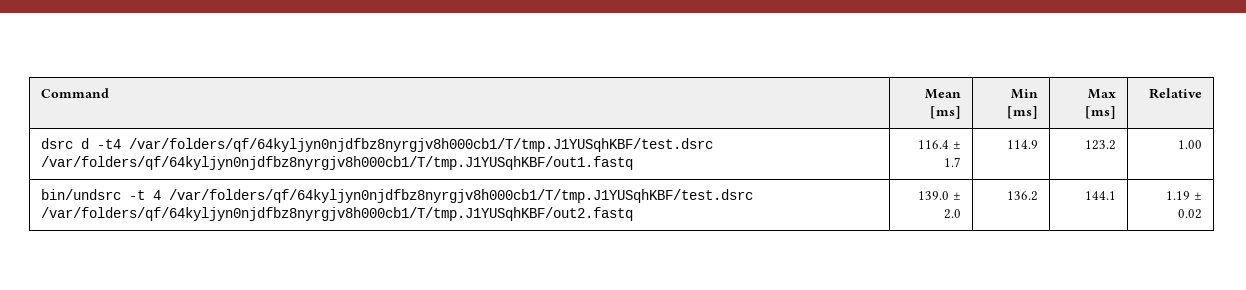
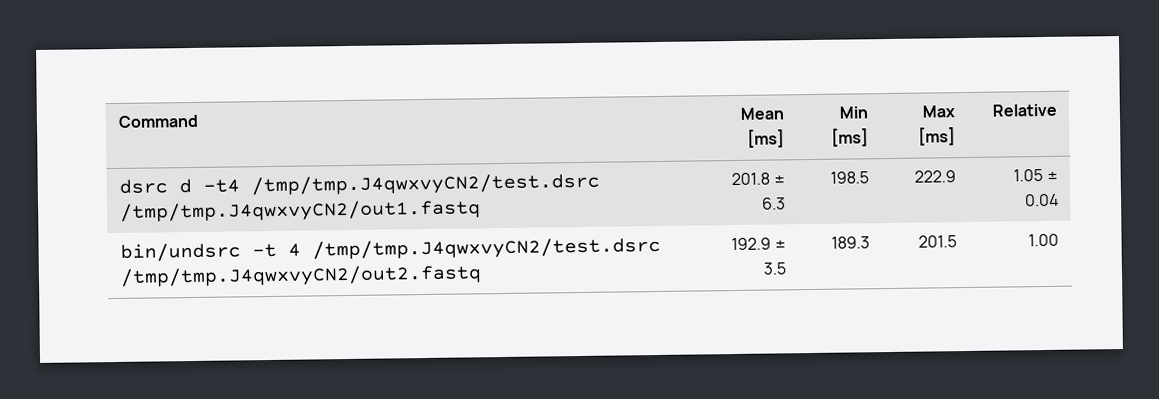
- dsrc d -t4 /var/folders/qf/64kyljyn0njdfbz8nyrgjv8h000cb1/T/tmp.J1YUSqhKBF/test.dsrc /var/folders/qf/64kyljyn0njdfbz8nyrgjv8h000cb1/T/tmp.J1YUSqhKBF/out1.fastq | 116.4 ± 1.7 | 114.9 | 123.2 | 1.00
- bin/undsrc -t 4 /var/folders/qf/64kyljyn0njdfbz8nyrgjv8h000cb1/T/tmp.J1YUSqhKBF/test.dsrc /var/folders/qf/64kyljyn0njdfbz8nyrgjv8h000cb1/T/tmp.J1YUSqhKBF/out2.fastq | 139.0 ± 2.0 | 136.2 | 144.1 | 1.19 ± 0.02
+ dsrc d -t4 /tmp/tmp.J4qwxvyCN2/test.dsrc /tmp/tmp.J4qwxvyCN2/out1.fastq | 201.8 ± 6.3 | 198.5 | 222.9 | 1.05 ± 0.04
+ bin/undsrc -t 4 /tmp/tmp.J4qwxvyCN2/test.dsrc /tmp/tmp.J4qwxvyCN2/out2.fastq | 192.9 ± 3.5 | 189.3 | 201.5 | 1.00

